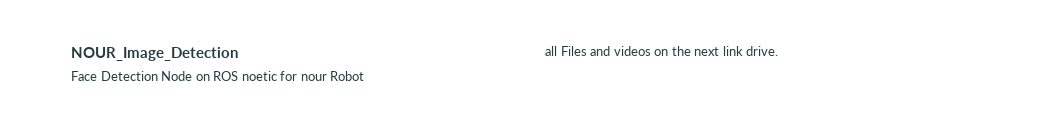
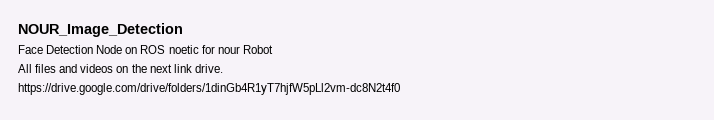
- all Files and videos on the next link drive.
+ All files and videos on the next link drive.
+ https://drive.google.com/drive/folders/1dinGb4R1yT7hjfW5pLl2vm-dc8N2t4f0

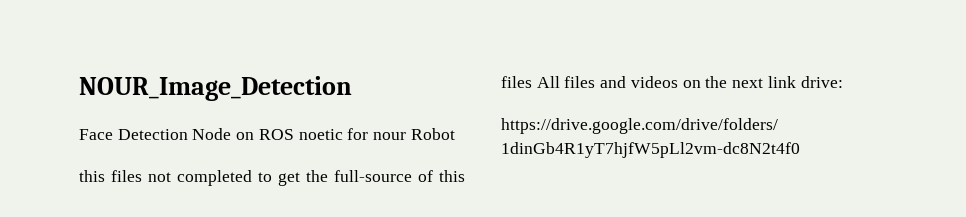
- All files and videos on the next link drive.
+ this files not completed to get the full-source of this files All files and videos on the next link drive:

